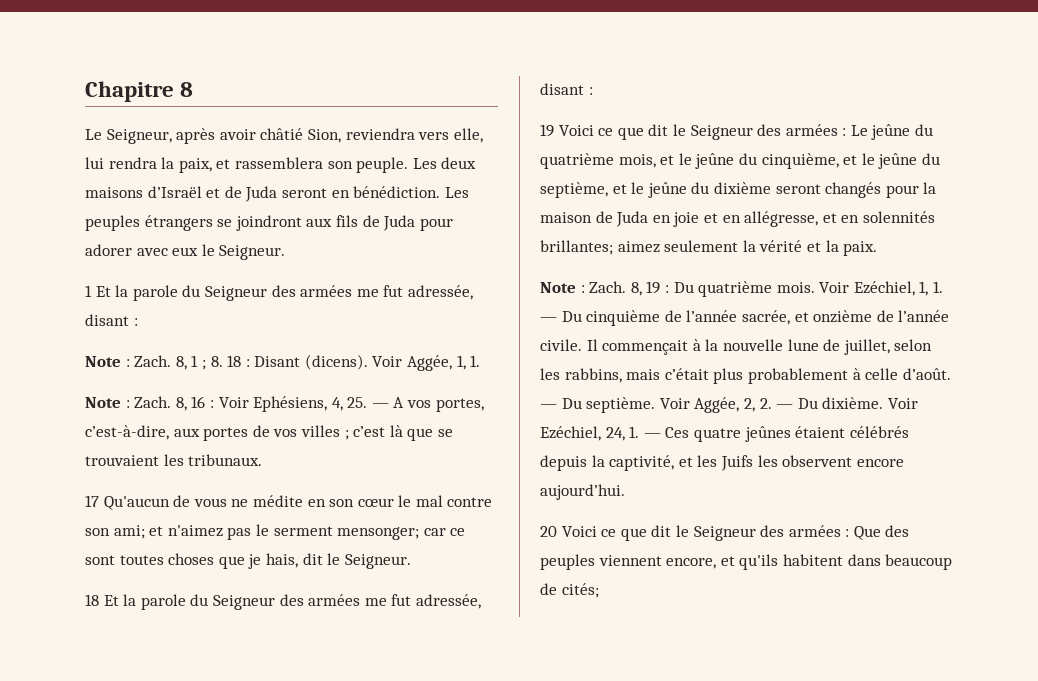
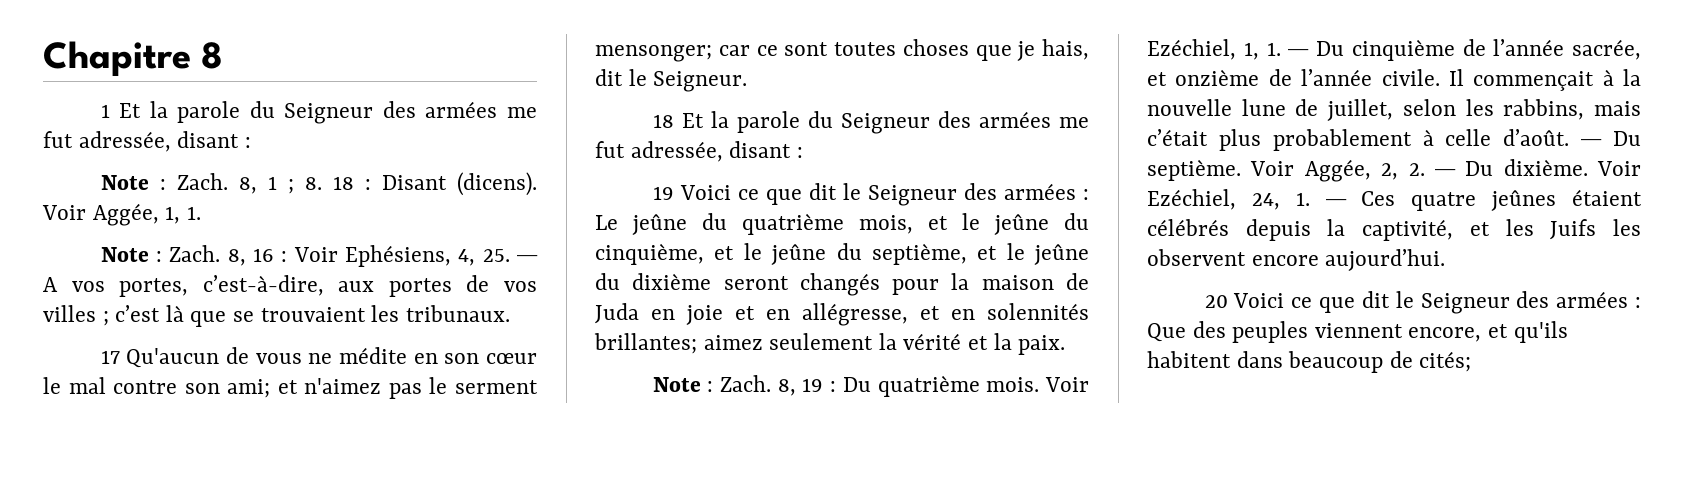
- Le Seigneur, après avoir châtié Sion, reviendra vers elle, lui rendra la paix, et rassemblera son peuple. Les deux maisons d’Israël et de Juda seront en bénédiction. Les peuples étrangers se joindront aux fils de Juda pour adorer avec eux le Seigneur.

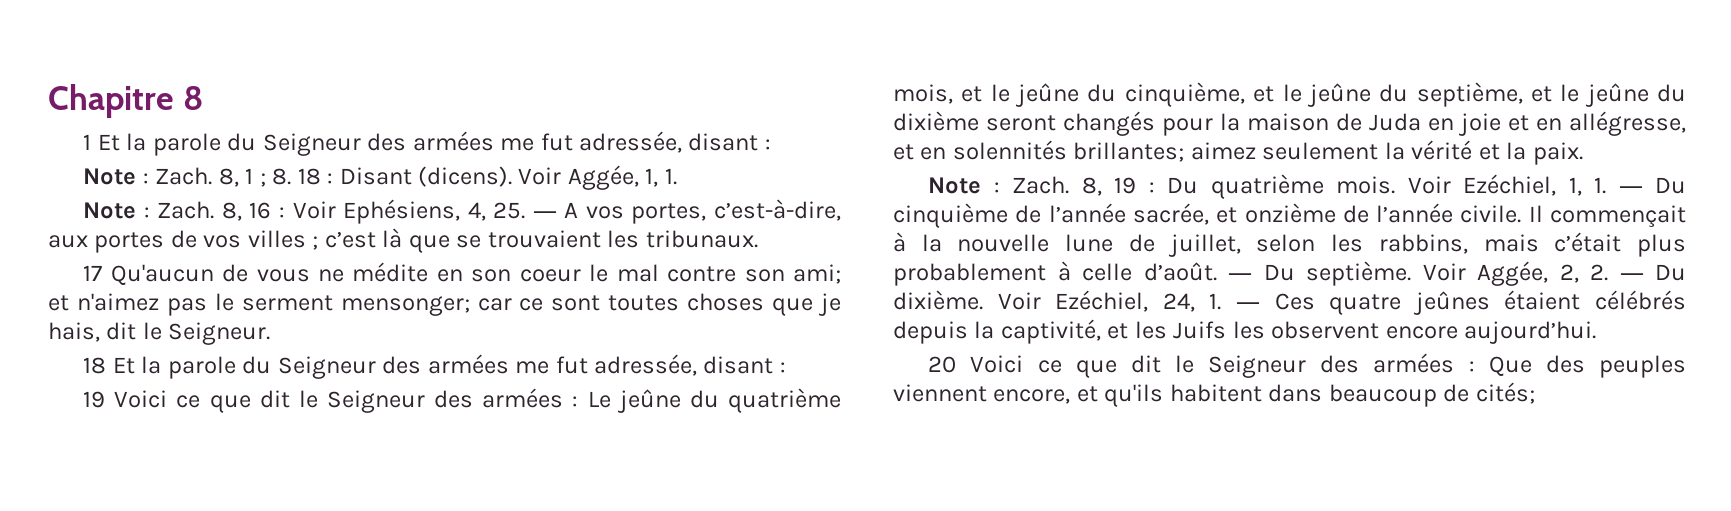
- 17 Qu'aucun de vous ne médite en son cœur le mal contre son ami; et n'aimez pas le serment mensonger; car ce sont toutes choses que je hais, dit le Seigneur.
+ 17 Qu'aucun de vous ne médite en son coeur le mal contre son ami; et n'aimez pas le serment mensonger; car ce sont toutes choses que je hais, dit le Seigneur.

